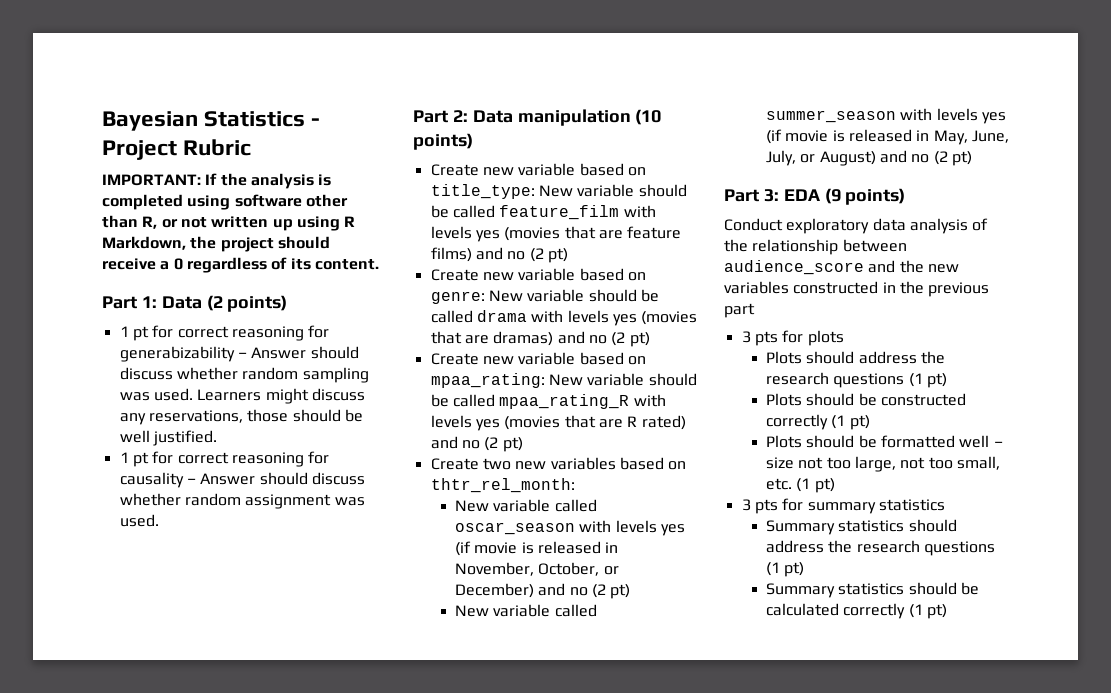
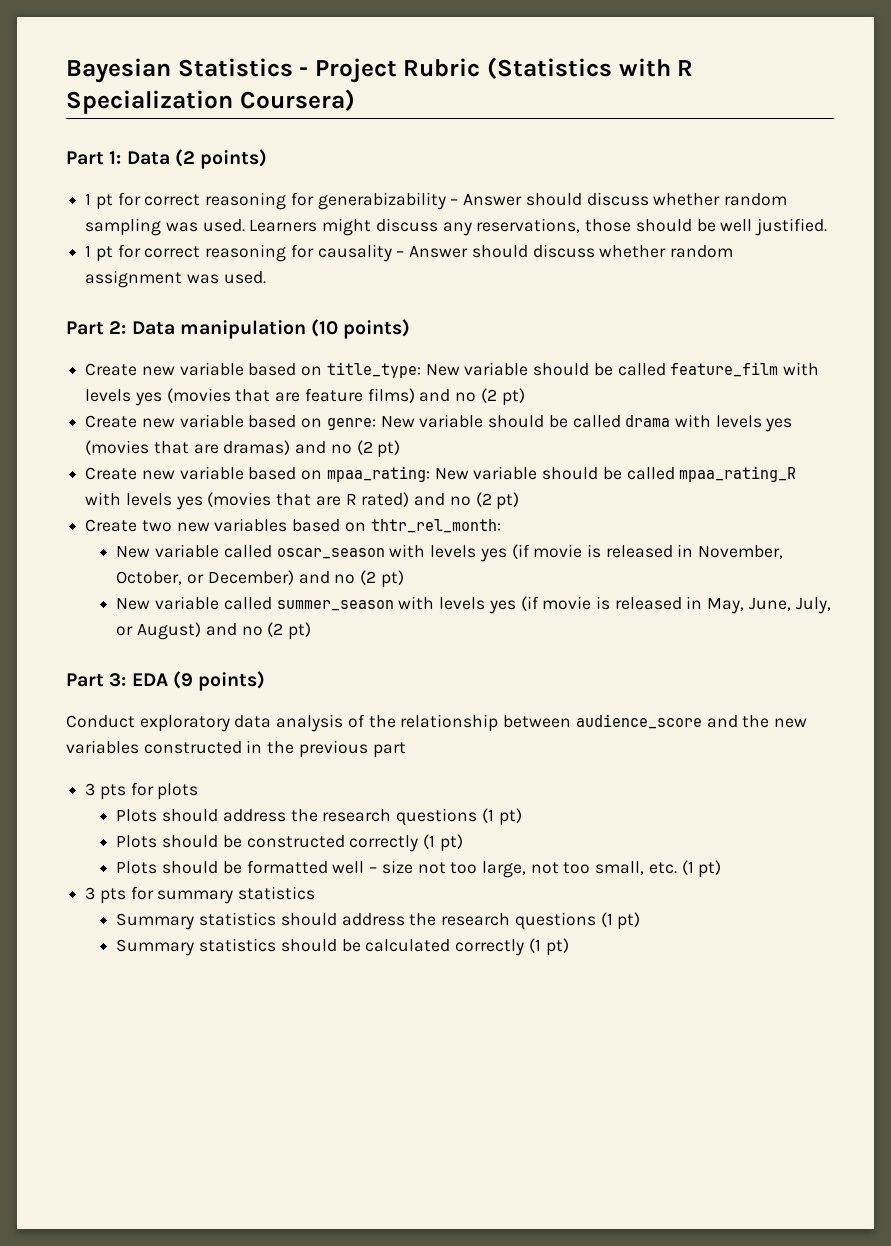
- Bayesian Statistics - Project Rubric
- IMPORTANT: If the analysis is completed using software other than R, or not written up using R Markdown, the project should receive a 0 regardless of its content.
+ Bayesian Statistics - Project Rubric (Statistics with R Specialization Coursera)

